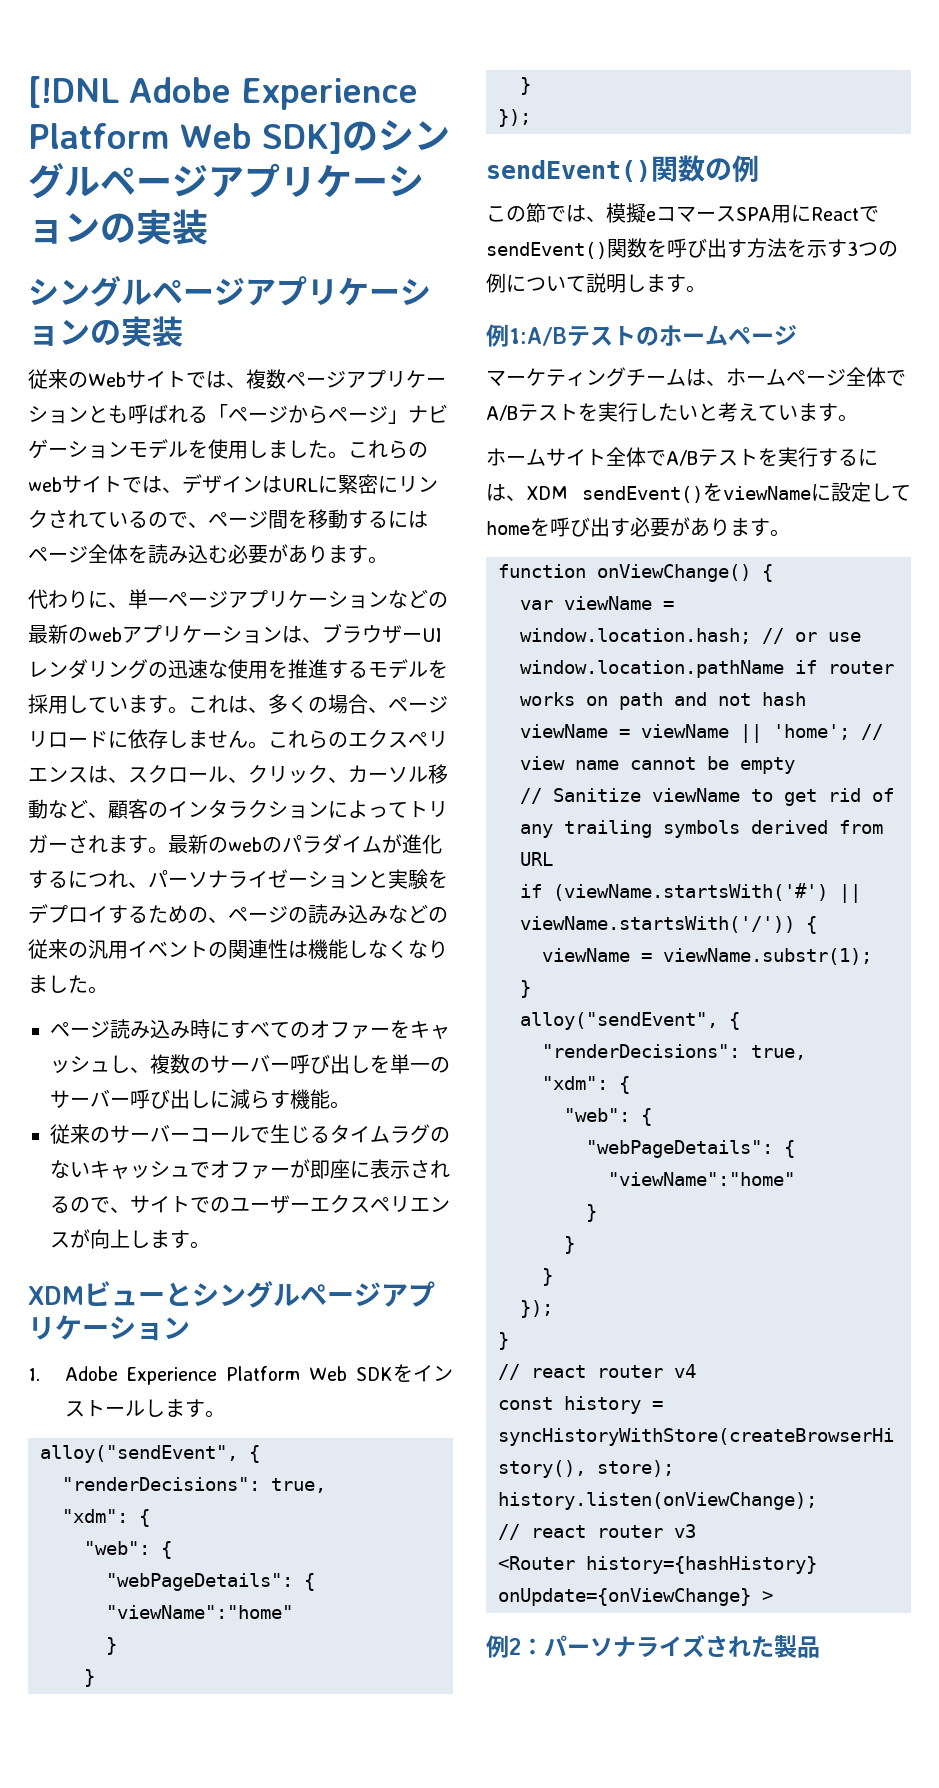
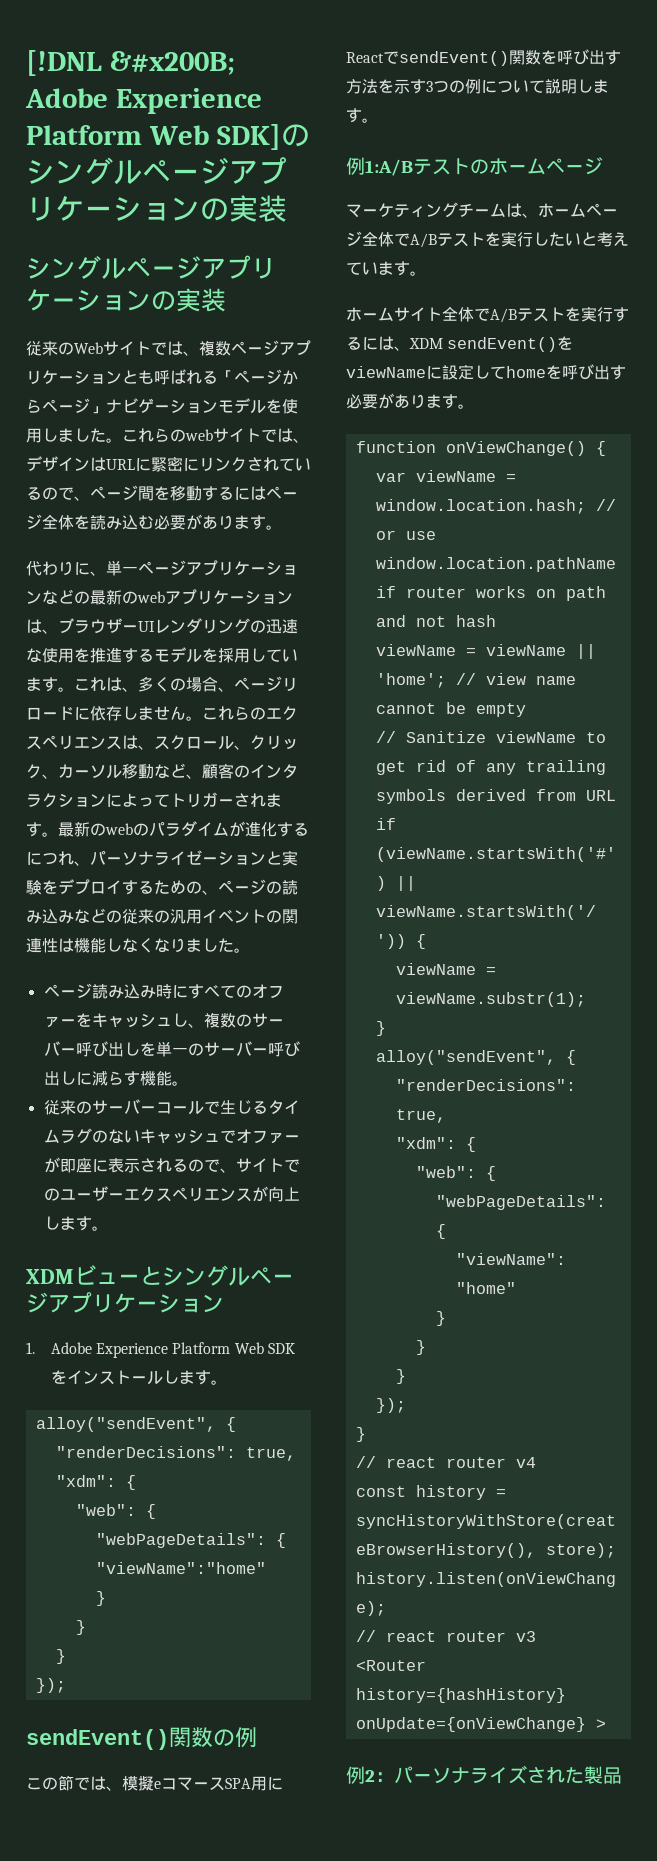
- [!DNL Adobe Experience Platform Web SDK]のシングルページアプリケーションの実装
+ [!DNL &#x200B; Adobe Experience Platform Web SDK]のシングルページアプリケーションの実装

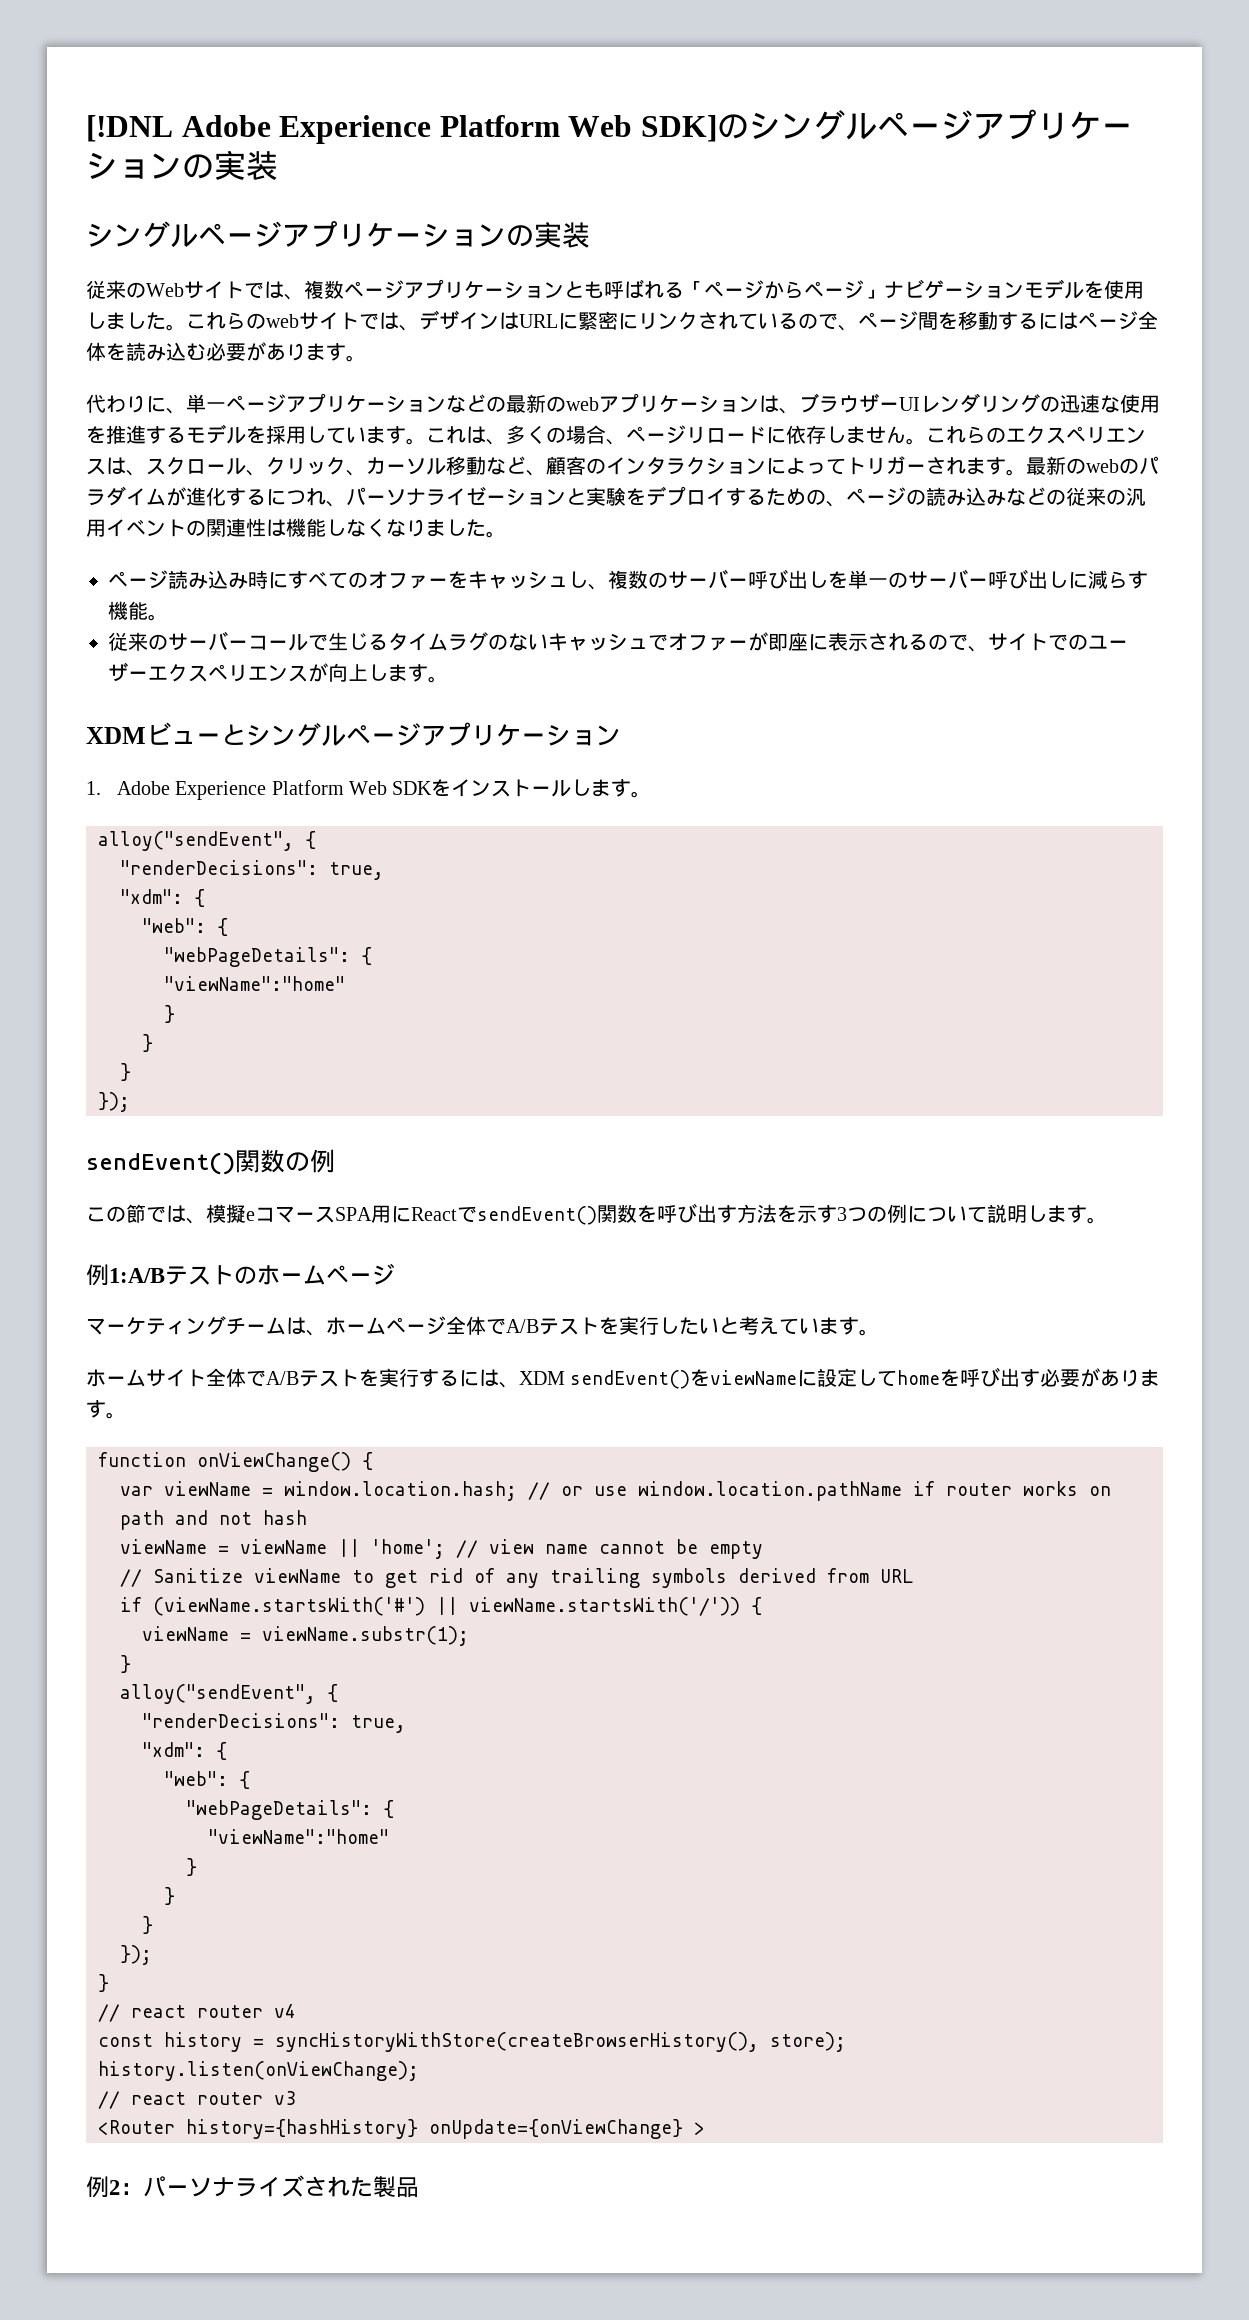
- [!DNL &#x200B; Adobe Experience Platform Web SDK]のシングルページアプリケーションの実装
+ [!DNL Adobe Experience Platform Web SDK]のシングルページアプリケーションの実装

